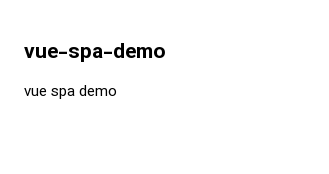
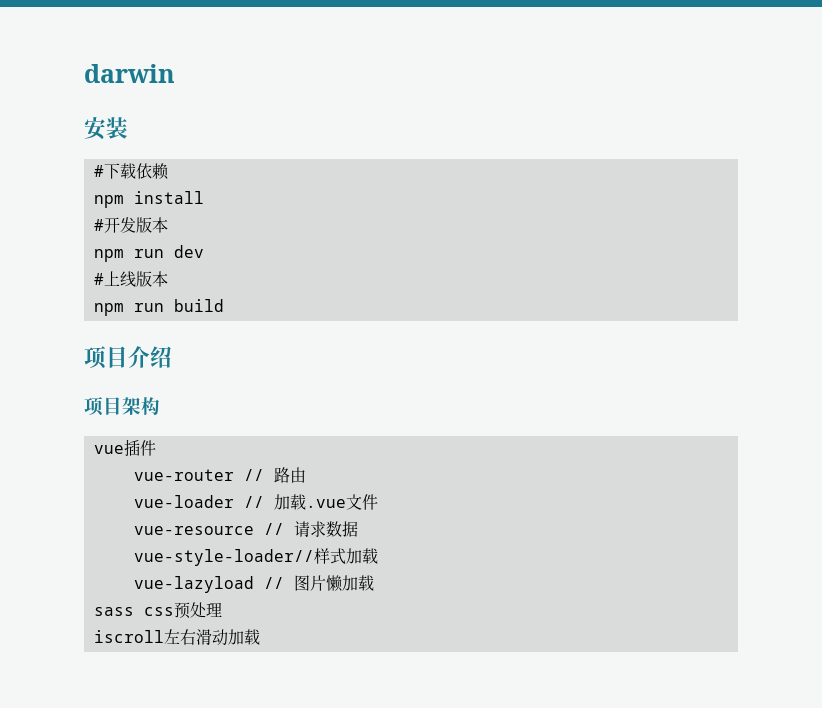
- vue-spa-demo
- vue spa demo
+ darwin
+ 安装
+ #下载依赖
+ npm install
+ #开发版本
+ npm run dev
+ #上线版本
+ npm run build
+ 项目介绍
+ 项目架构
+ vue插件
+ vue-router // 路由
+ vue-loader // 加载.vue文件
+ vue-resource // 请求数据
+ vue-style-loader//样式加载
+ vue-lazyload // 图片懒加载
+ sass css预处理
+ iscroll左右滑动加载

